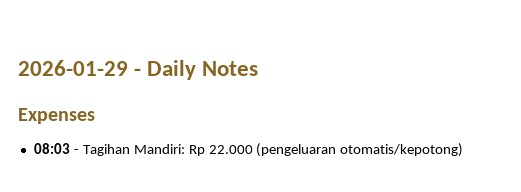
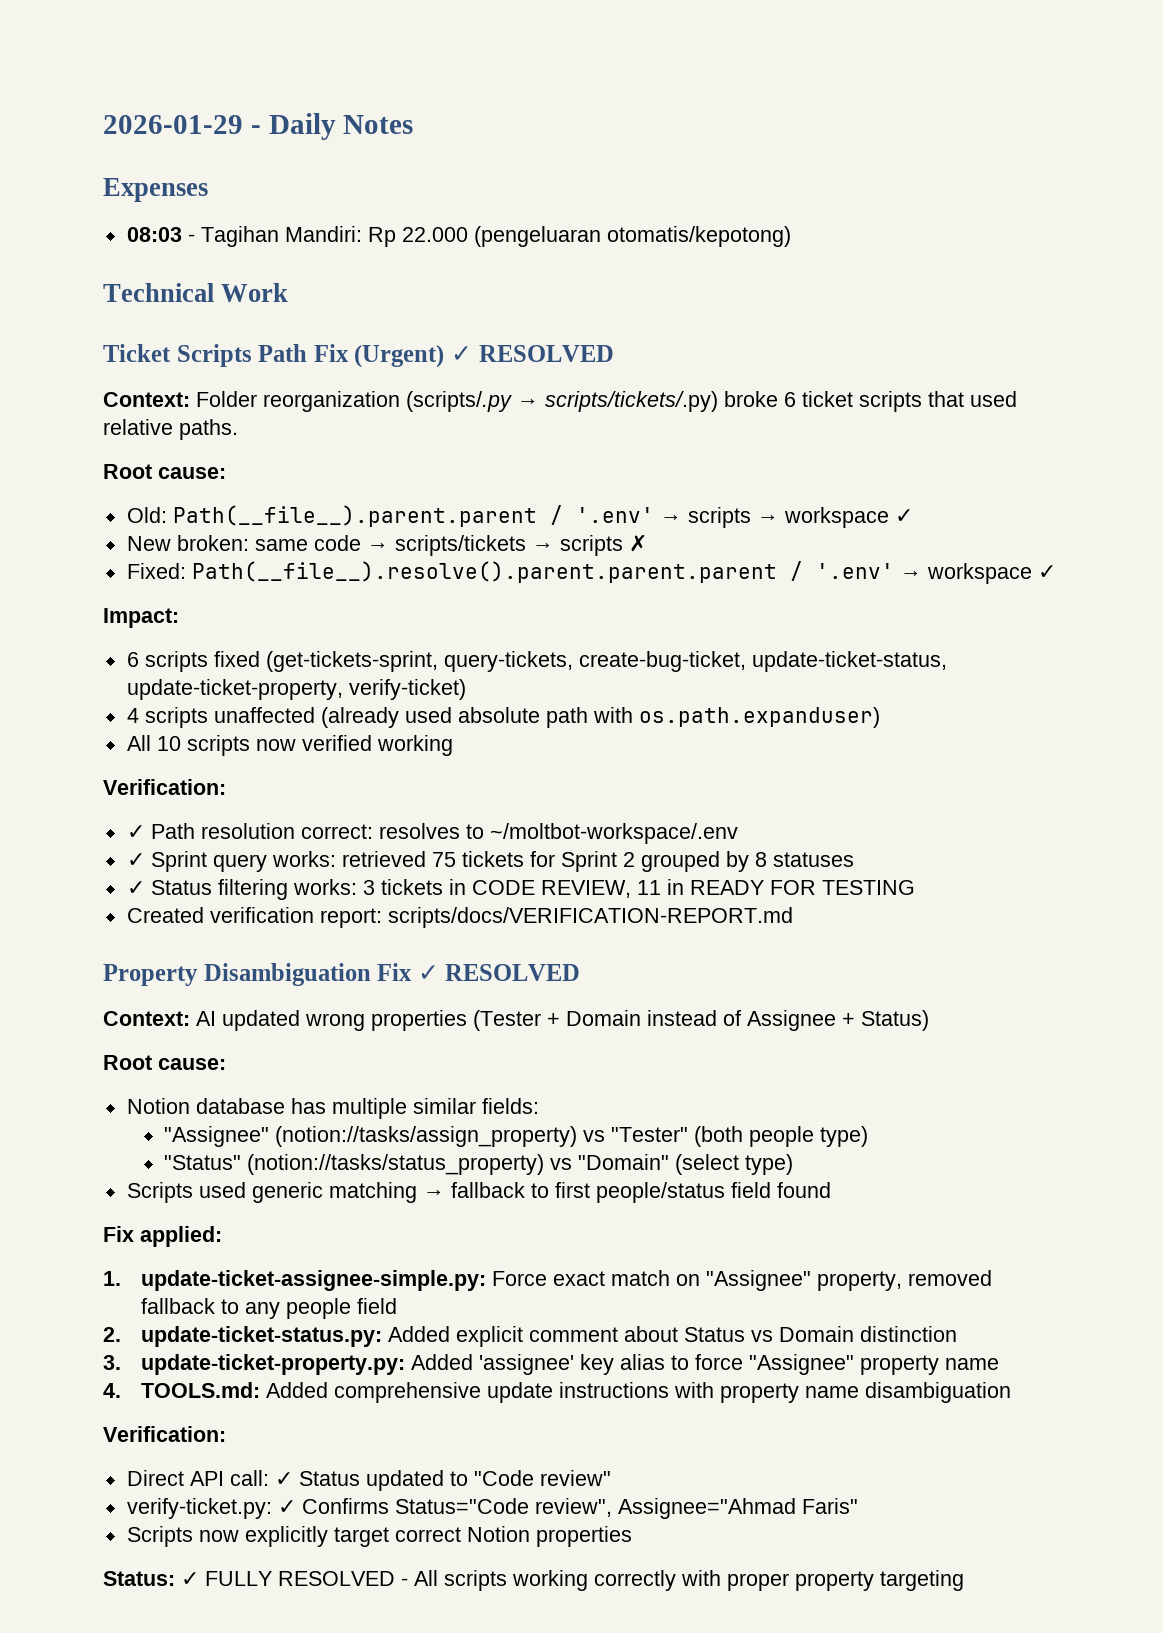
+ Technical Work
+ Ticket Scripts Path Fix (Urgent) ✓ RESOLVED
+ Context: Folder reorganization (scripts/.py → scripts/tickets/.py) broke 6 ticket scripts that used relative paths.
+ Root cause:
+ Old: Path(__file__).parent.parent / '.env' → scripts → workspace ✓
+ New broken: same code → scripts/tickets → scripts ✗
+ Fixed: Path(__file__).resolve().parent.parent.parent / '.env' → workspace ✓
+ Impact:
+ 6 scripts fixed (get-tickets-sprint, query-tickets, create-bug-ticket, update-ticket-status, update-ticket-property, verify-ticket)
+ 4 scripts unaffected (already used absolute path with os.path.expanduser)
+ All 10 scripts now verified working
+ Verification:
+ ✓ Path resolution correct: resolves to ~/moltbot-workspace/.env
+ ✓ Sprint query works: retrieved 75 tickets for Sprint 2 grouped by 8 statuses
+ ✓ Status filtering works: 3 tickets in CODE REVIEW, 11 in READY FOR TESTING
+ Created verification report: scripts/docs/VERIFICATION-REPORT.md
+ Property Disambiguation Fix ✓ RESOLVED
+ Context: AI updated wrong properties (Tester + Domain instead of Assignee + Status)
+ Root cause:
+ Notion database has multiple similar fields:
+ "Assignee" (notion://tasks/assign_property) vs "Tester" (both people type)
+ "Status" (notion://tasks/status_property) vs "Domain" (select type)
+ Scripts used generic matching → fallback to first people/status field found
+ Fix applied:
+ 1. update-ticket-assignee-simple.py: Force exact match on "Assignee" property, removed fallback to any people field
+ 2. update-ticket-status.py: Added explicit comment about Status vs Domain distinction
+ 3. update-ticket-property.py: Added 'assignee' key alias to force "Assignee" property name
+ 4. TOOLS.md: Added comprehensive update instructions with property name disambiguation
+ Verification:
+ Direct API call: ✓ Status updated to "Code review"
+ verify-ticket.py: ✓ Confirms Status="Code review", Assignee="Ahmad Faris"
+ Scripts now explicitly target correct Notion properties
+ Status: ✓ FULLY RESOLVED - All scripts working correctly with proper property targeting

